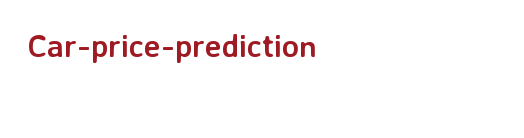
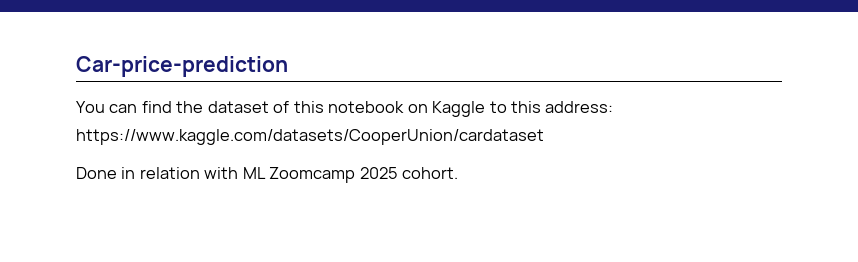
+ You can find the dataset of this notebook on Kaggle to this address: https://www.kaggle.com/datasets/CooperUnion/cardataset
+ Done in relation with ML Zoomcamp 2025 cohort.

